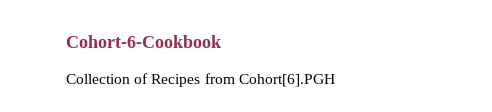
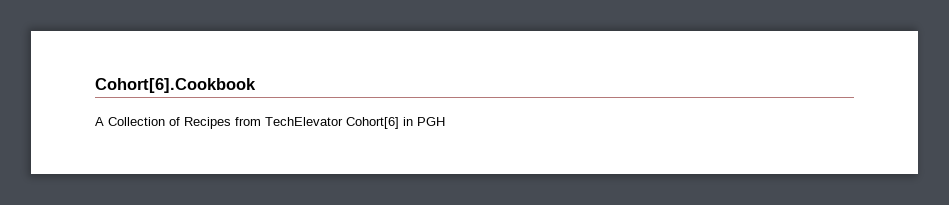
- Cohort-6-Cookbook
- Collection of Recipes from Cohort[6].PGH
+ Cohort[6].Cookbook
+ A Collection of Recipes from TechElevator Cohort[6] in PGH

